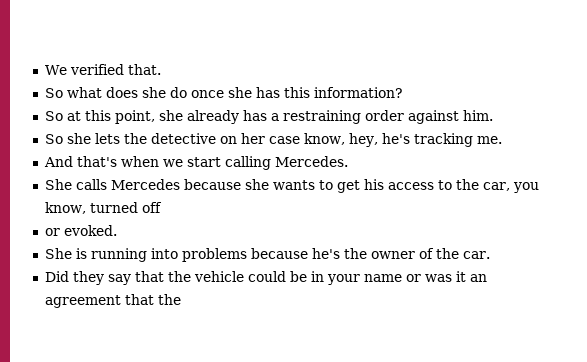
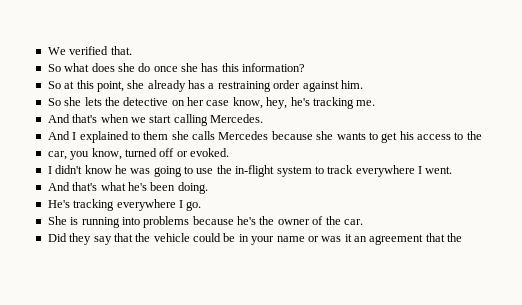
- She calls Mercedes because she wants to get his access to the car, you know, turned off
- or evoked.
+ And I explained to them she calls Mercedes because she wants to get his access to the
+ car, you know, turned off or evoked.
+ I didn't know he was going to use the in-flight system to track everywhere I went.
+ And that's what he's been doing.
+ He's tracking everywhere I go.

